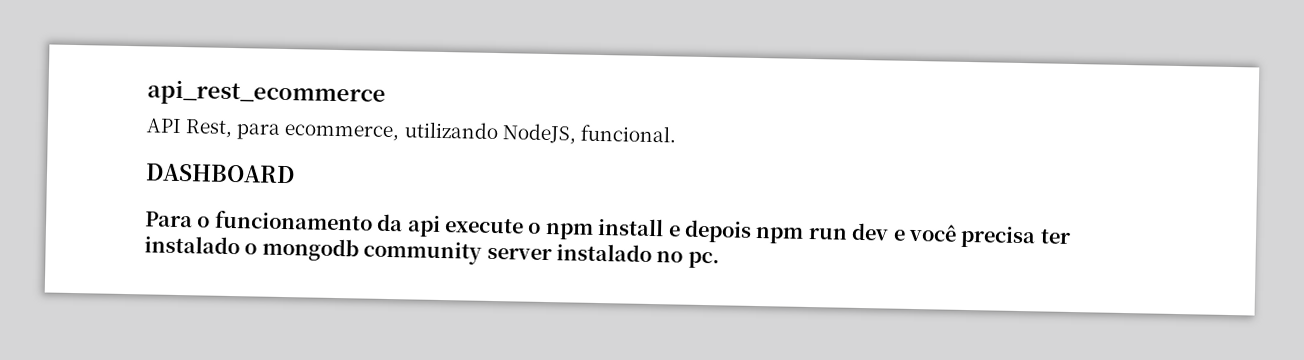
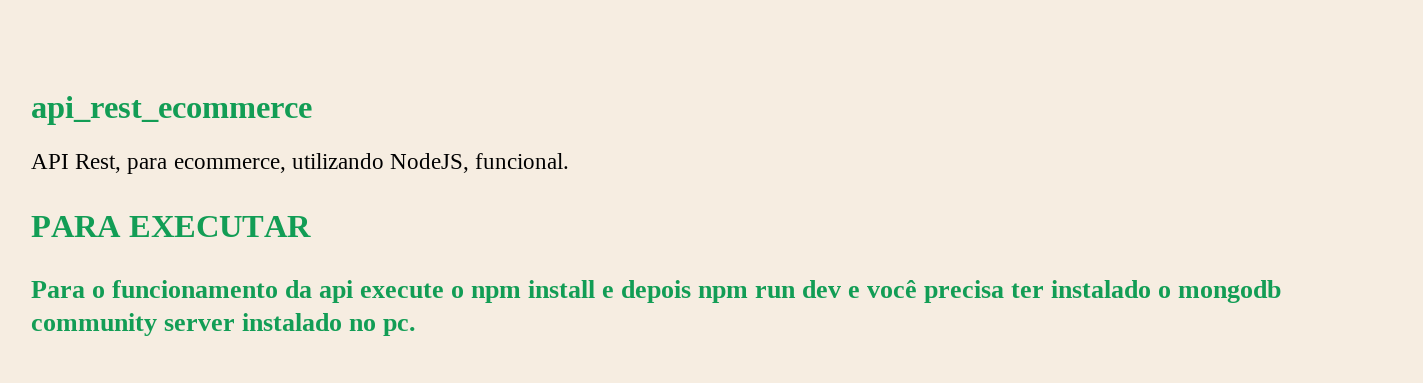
- DASHBOARD
+ PARA EXECUTAR

